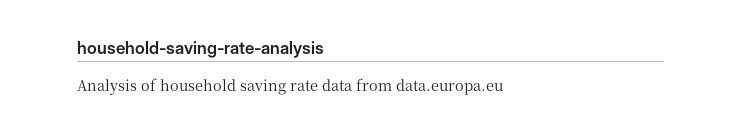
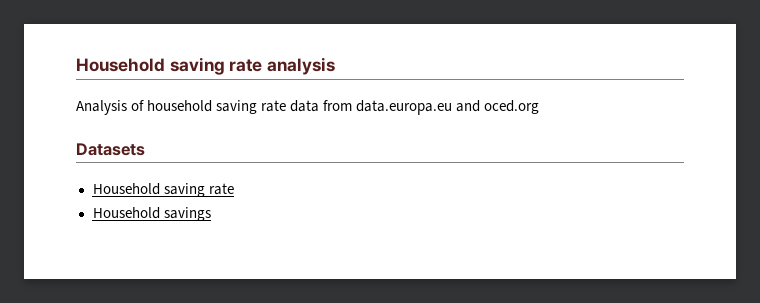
- household-saving-rate-analysis
+ Household saving rate analysis
- Analysis of household saving rate data from data.europa.eu
+ Analysis of household saving rate data from data.europa.eu and oced.org
+ Datasets
+ Household saving rate
+ Household savings

